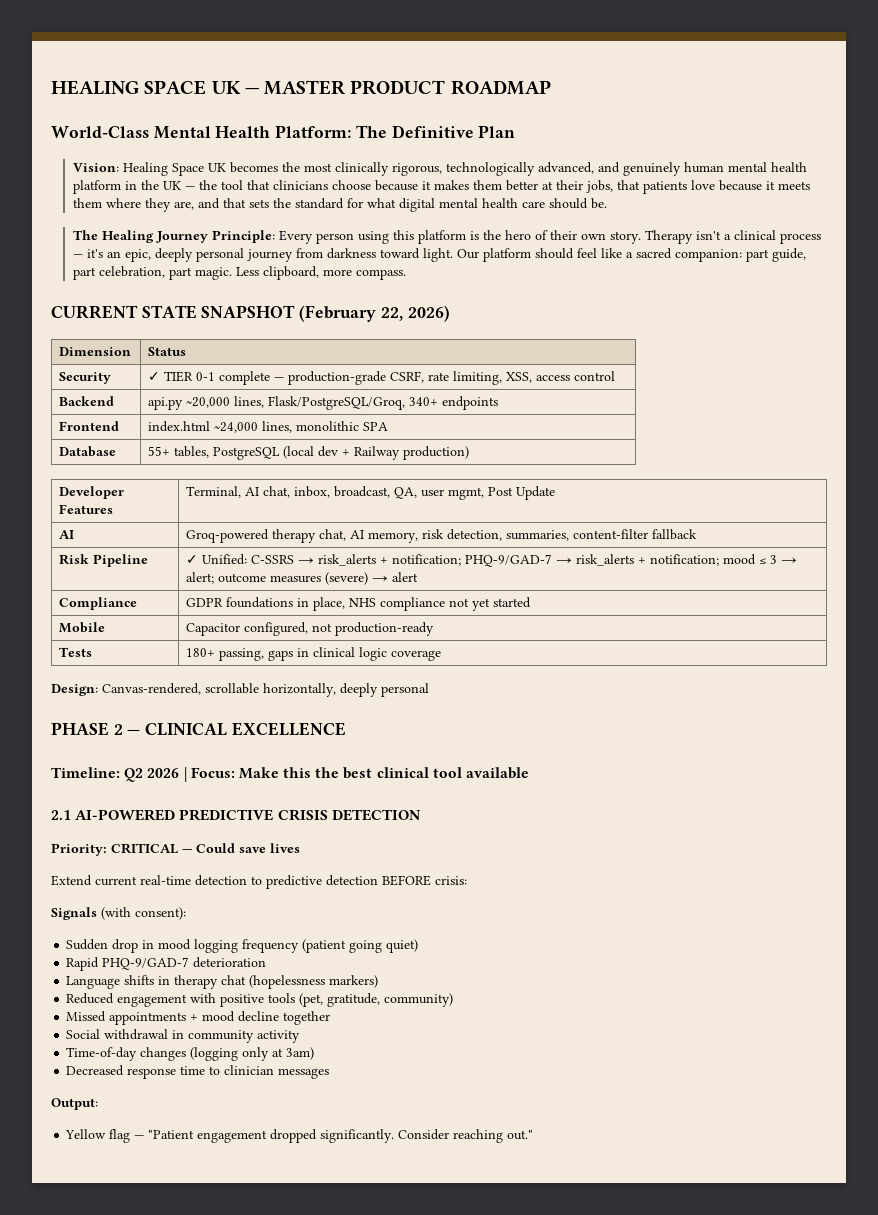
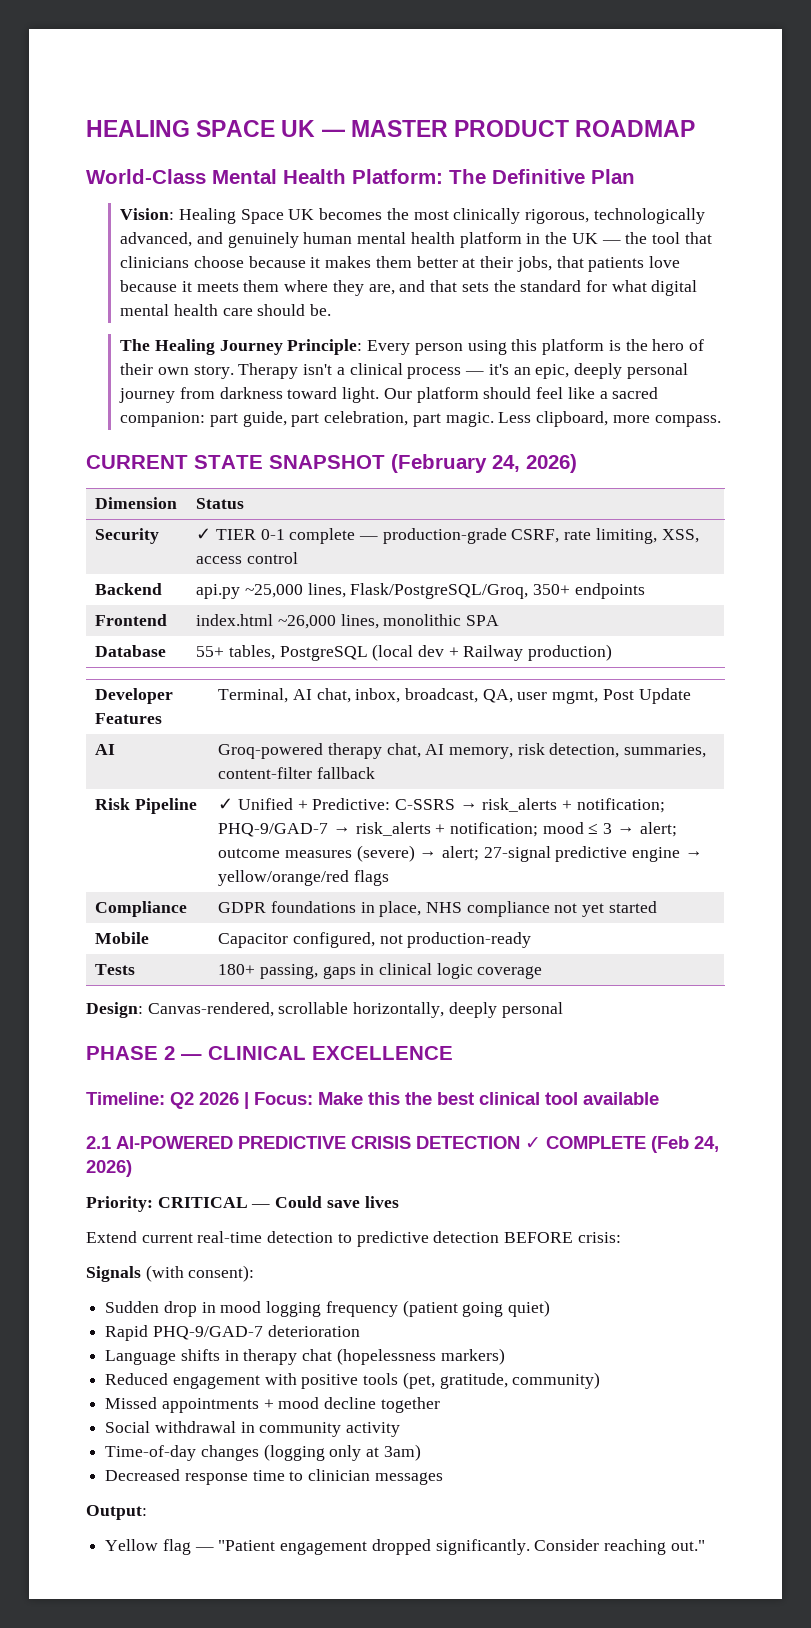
- CURRENT STATE SNAPSHOT (February 22, 2026)
+ CURRENT STATE SNAPSHOT (February 24, 2026)
- Backend | api.py ~20,000 lines, Flask/PostgreSQL/Groq, 340+ endpoints
+ Backend | api.py ~25,000 lines, Flask/PostgreSQL/Groq, 350+ endpoints
- Frontend | index.html ~24,000 lines, monolithic SPA
+ Frontend | index.html ~26,000 lines, monolithic SPA
- Risk Pipeline | ✓ Unified: C-SSRS → risk_alerts + notification; PHQ-9/GAD-7 → risk_alerts + notification; mood ≤ 3 → alert; outcome measures (severe) → alert
+ Risk Pipeline | ✓ Unified + Predictive: C-SSRS → risk_alerts + notification; PHQ-9/GAD-7 → risk_alerts + notification; mood ≤ 3 → alert; outcome measures (severe) → alert; 27-signal predictive engine → yellow/orange/red flags
- 2.1 AI-POWERED PREDICTIVE CRISIS DETECTION
+ 2.1 AI-POWERED PREDICTIVE CRISIS DETECTION ✓ COMPLETE (Feb 24, 2026)

